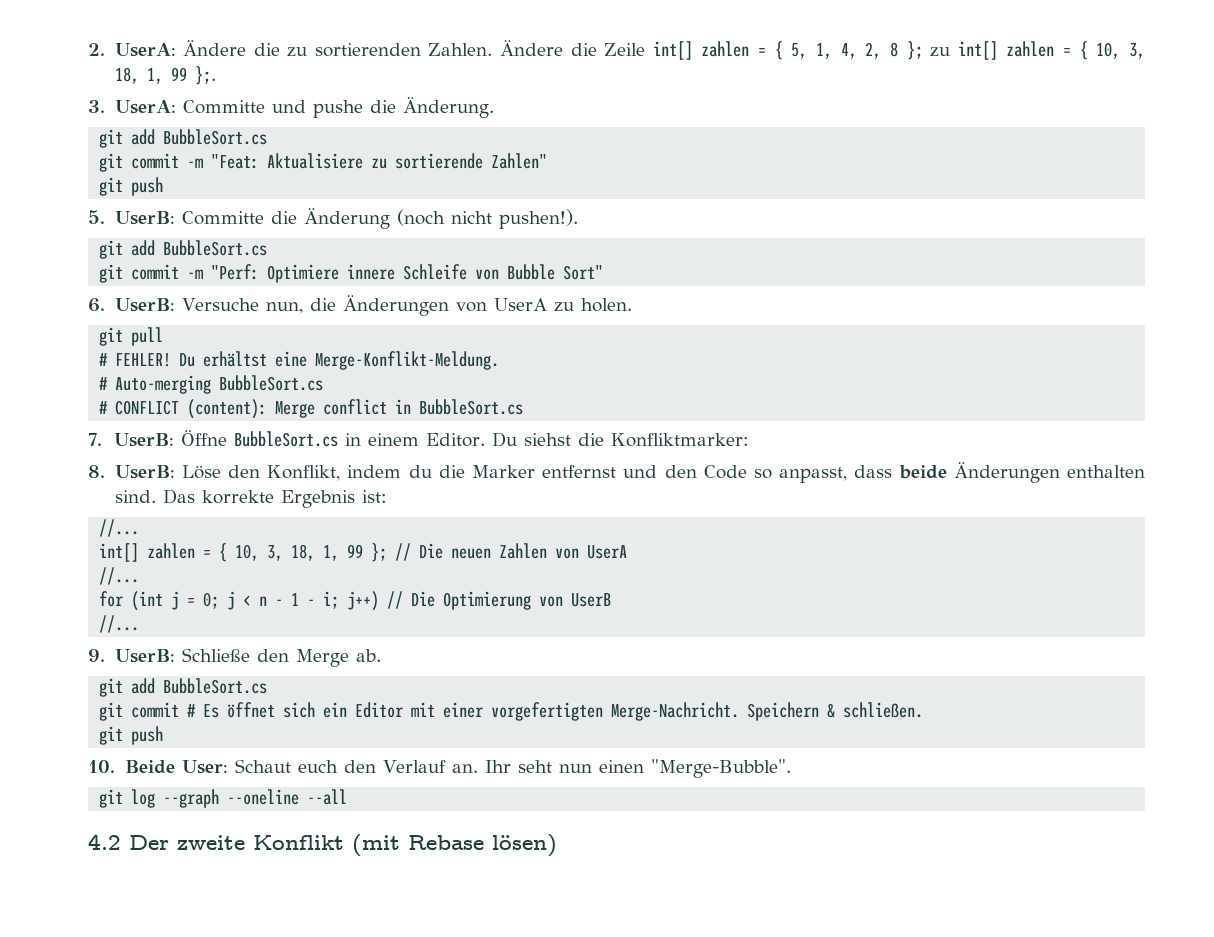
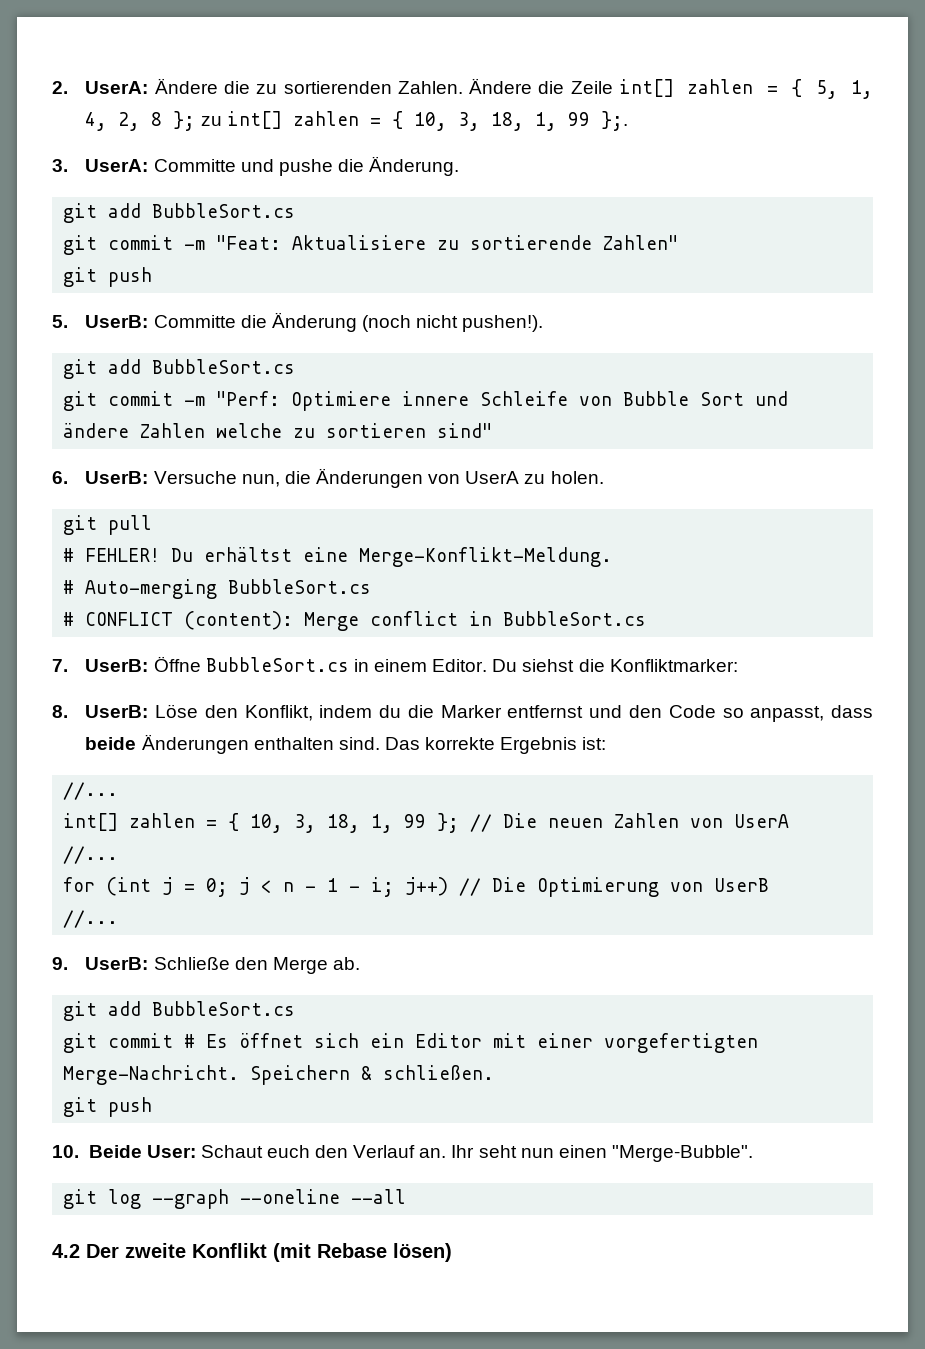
- git commit -m "Perf: Optimiere innere Schleife von Bubble Sort"
+ git commit -m "Perf: Optimiere innere Schleife von Bubble Sort und ändere Zahlen welche zu sortieren sind"

